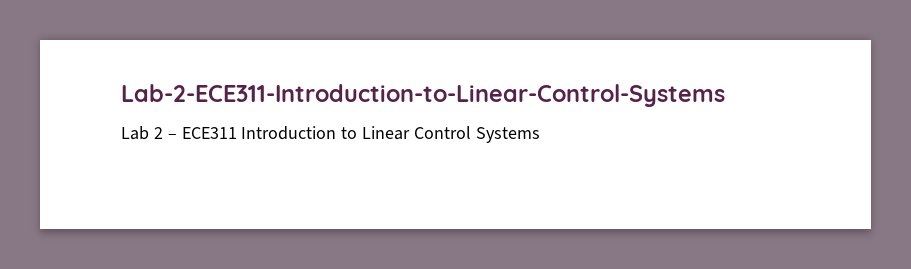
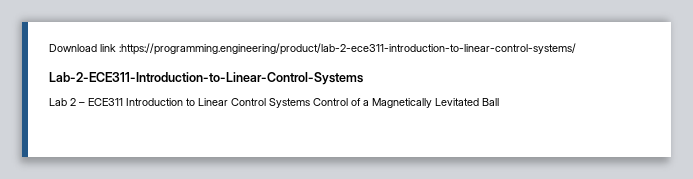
+ Download link :https://programming.engineering/product/lab-2-ece311-introduction-to-linear-control-systems/
- Lab 2 – ECE311 Introduction to Linear Control Systems
+ Lab 2 – ECE311 Introduction to Linear Control Systems Control of a Magnetically Levitated Ball

